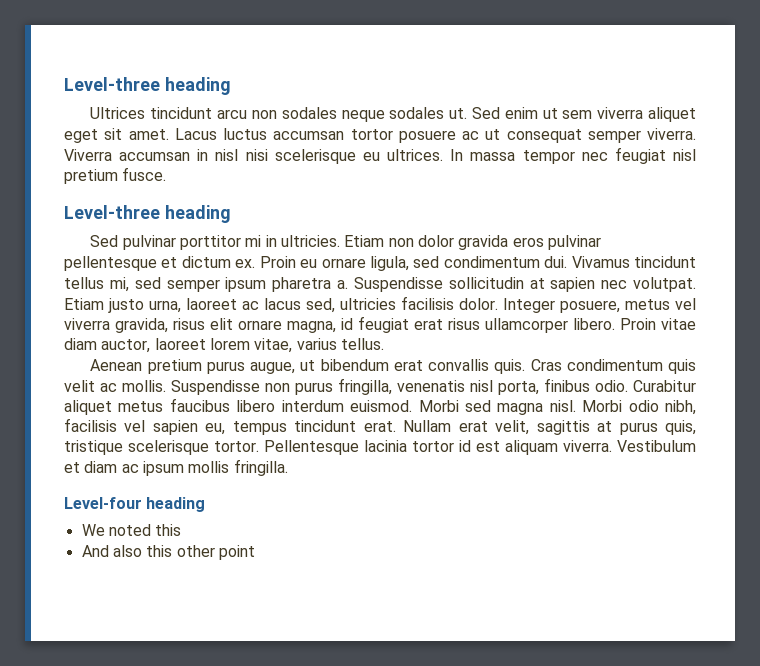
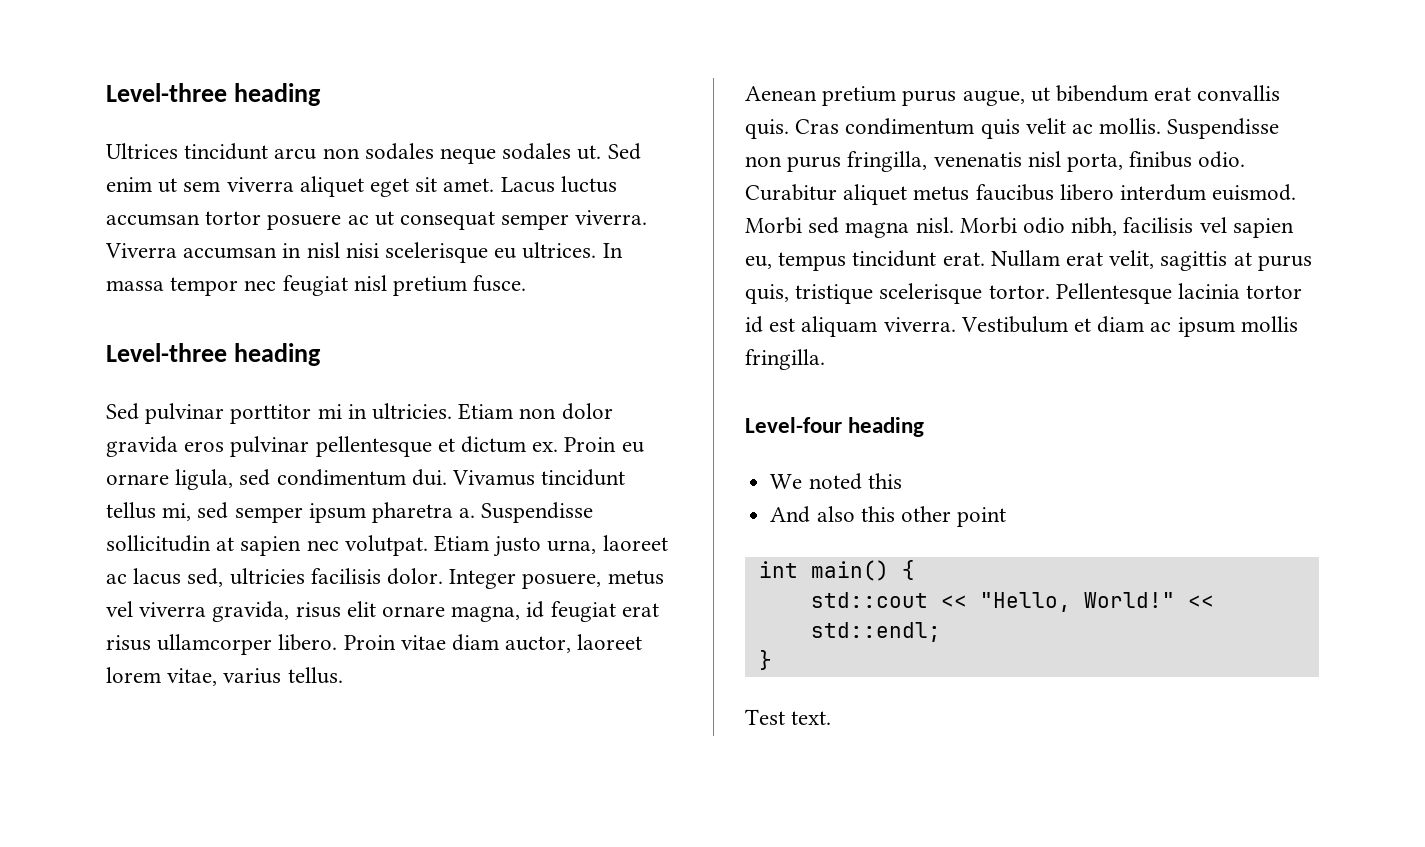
+ int main() {
+ std::cout << "Hello, World!" << std::endl;
+ }
+ Test text.

